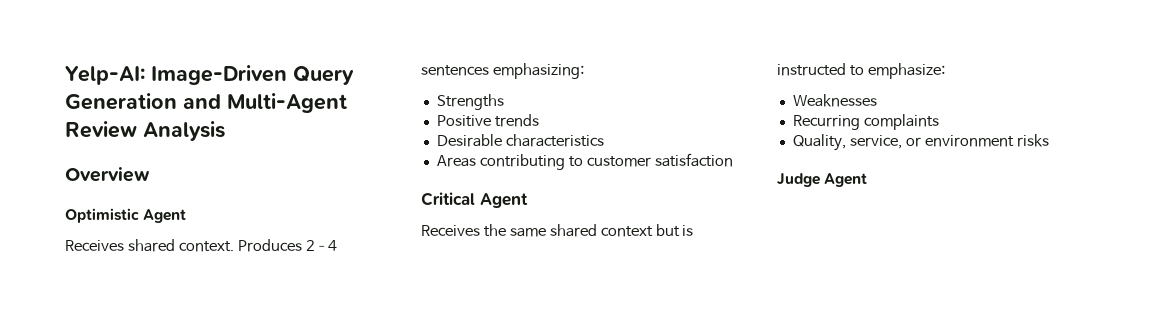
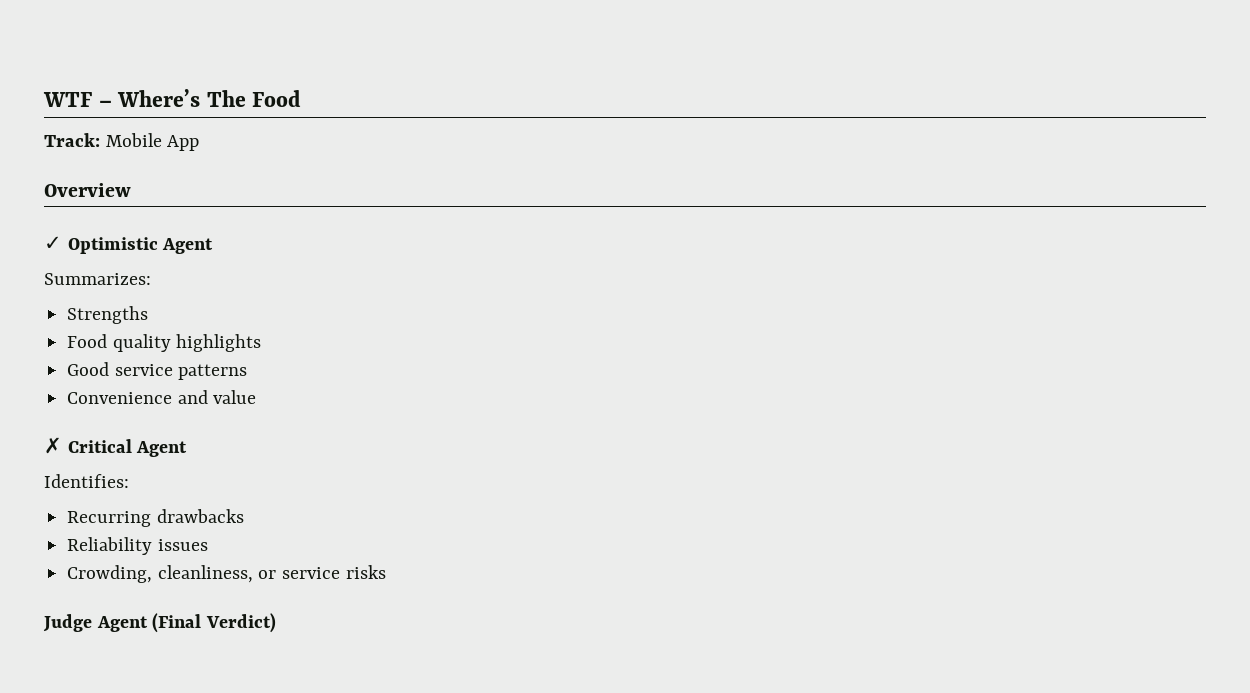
- Yelp-AI: Image-Driven Query Generation and Multi-Agent Review Analysis
+ WTF – Where’s The Food
+ Track: Mobile App
- Optimistic Agent
+ ✓ Optimistic Agent
- Receives shared context. Produces 2–4 sentences emphasizing:
+ Summarizes:
  Strengths
- Positive trends
- Desirable characteristics
- Areas contributing to customer satisfaction
- Critical Agent
- Receives the same shared context but is instructed to emphasize:
- Weaknesses
- Recurring complaints
- Quality, service, or environment risks
+ Food quality highlights
+ Good service patterns
+ Convenience and value
+ ✗ Critical Agent
+ Identifies:
+ Recurring drawbacks
+ Reliability issues
+ Crowding, cleanliness, or service risks
- Judge Agent
+ Judge Agent (Final Verdict)

